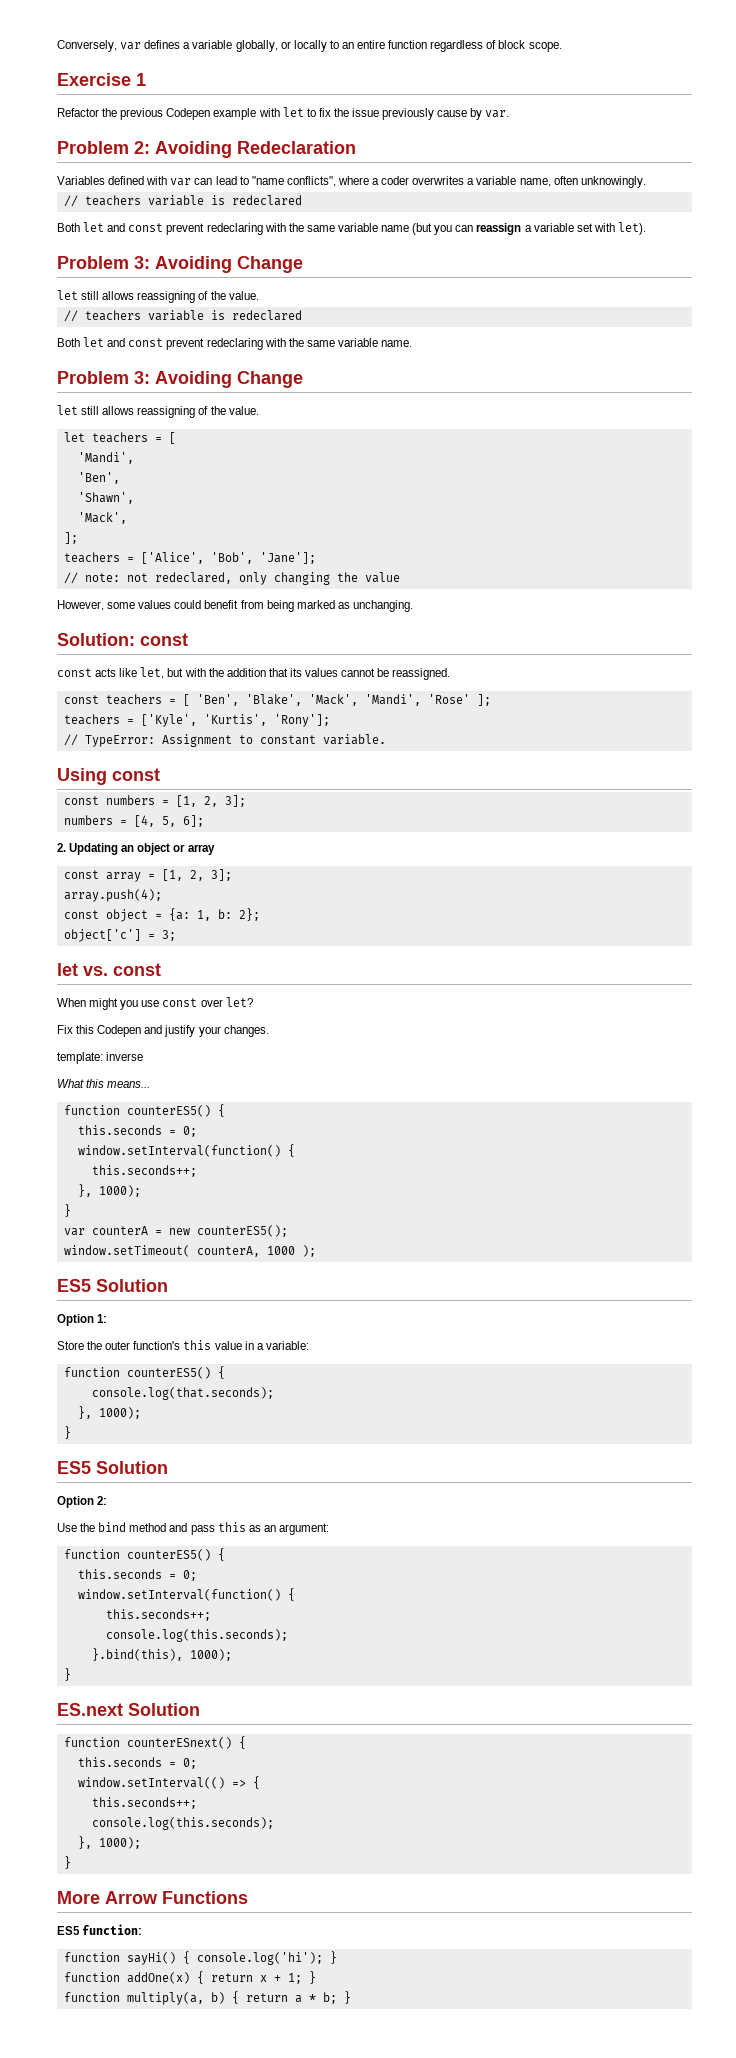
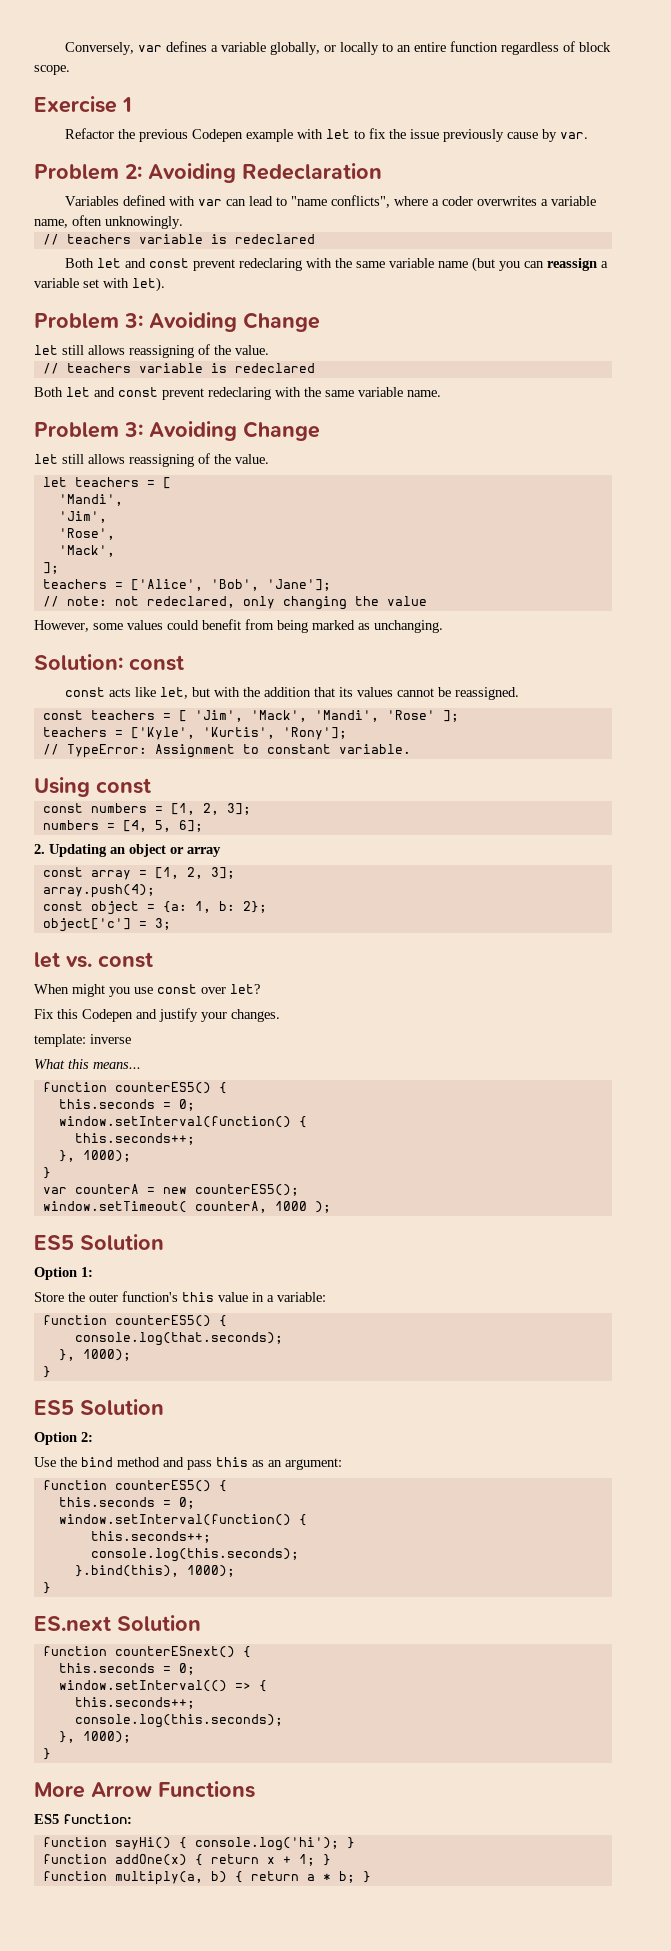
  let teachers = [
  'Mandi',
- 'Ben',
- 'Shawn',
+ 'Jim',
+ 'Rose',
- const teachers = [ 'Ben', 'Blake', 'Mack', 'Mandi', 'Rose' ];
+ const teachers = [ 'Jim', 'Mack', 'Mandi', 'Rose' ];

